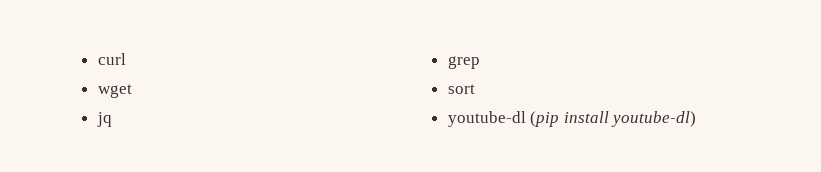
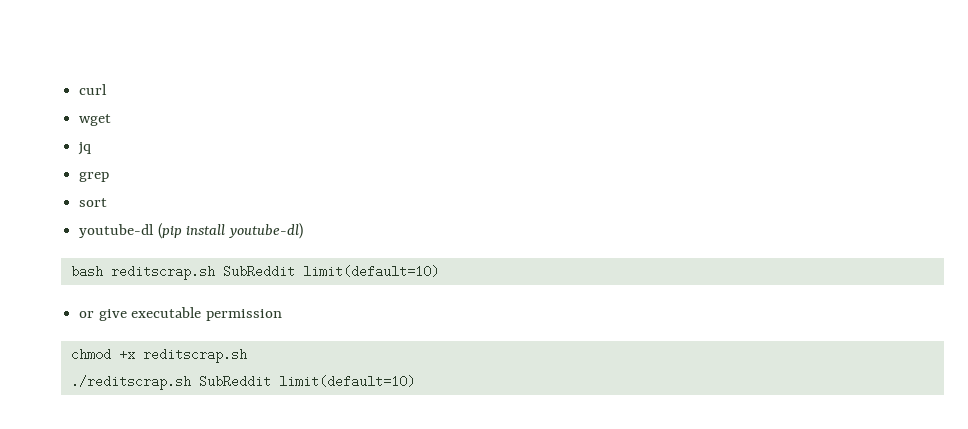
+ bash reditscrap.sh SubReddit limit(default=10)
+ or give executable permission
+ chmod +x reditscrap.sh
+ ./reditscrap.sh SubReddit limit(default=10)

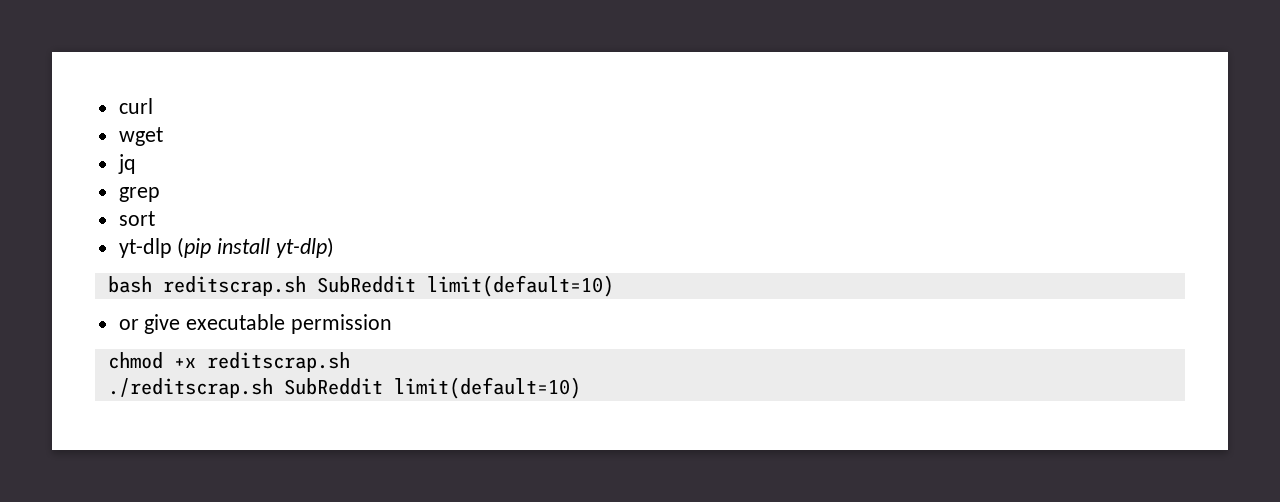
- youtube-dl (pip install youtube-dl)
+ yt-dlp (pip install yt-dlp)

